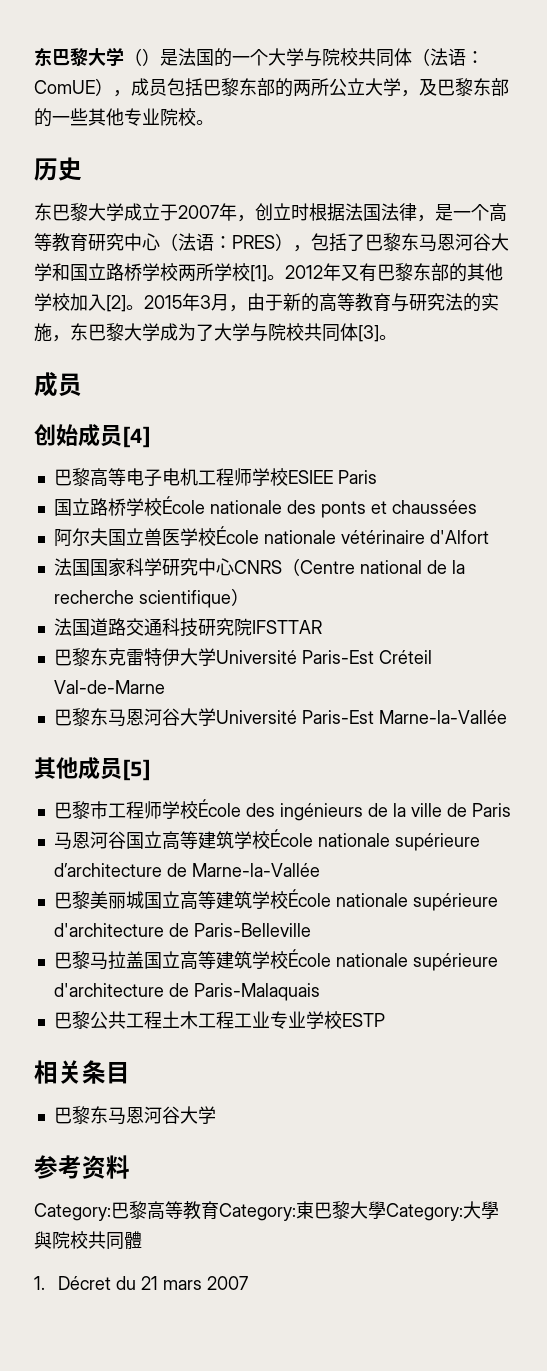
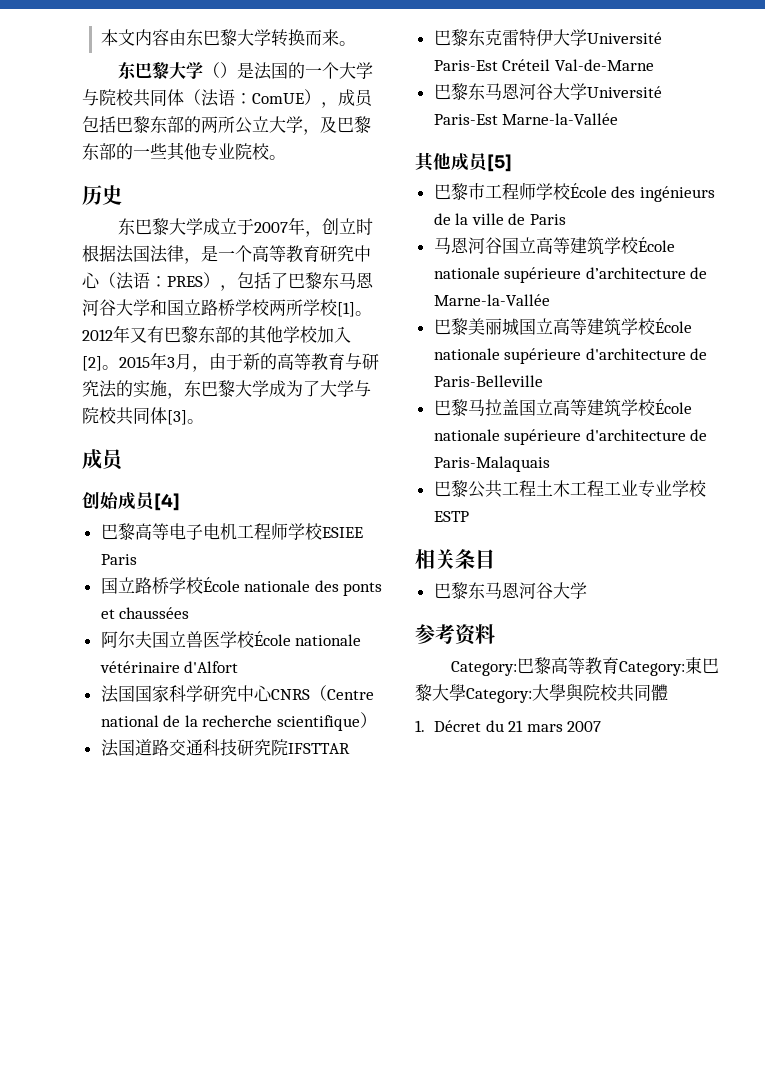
+ 本文内容由东巴黎大学转换而来。

